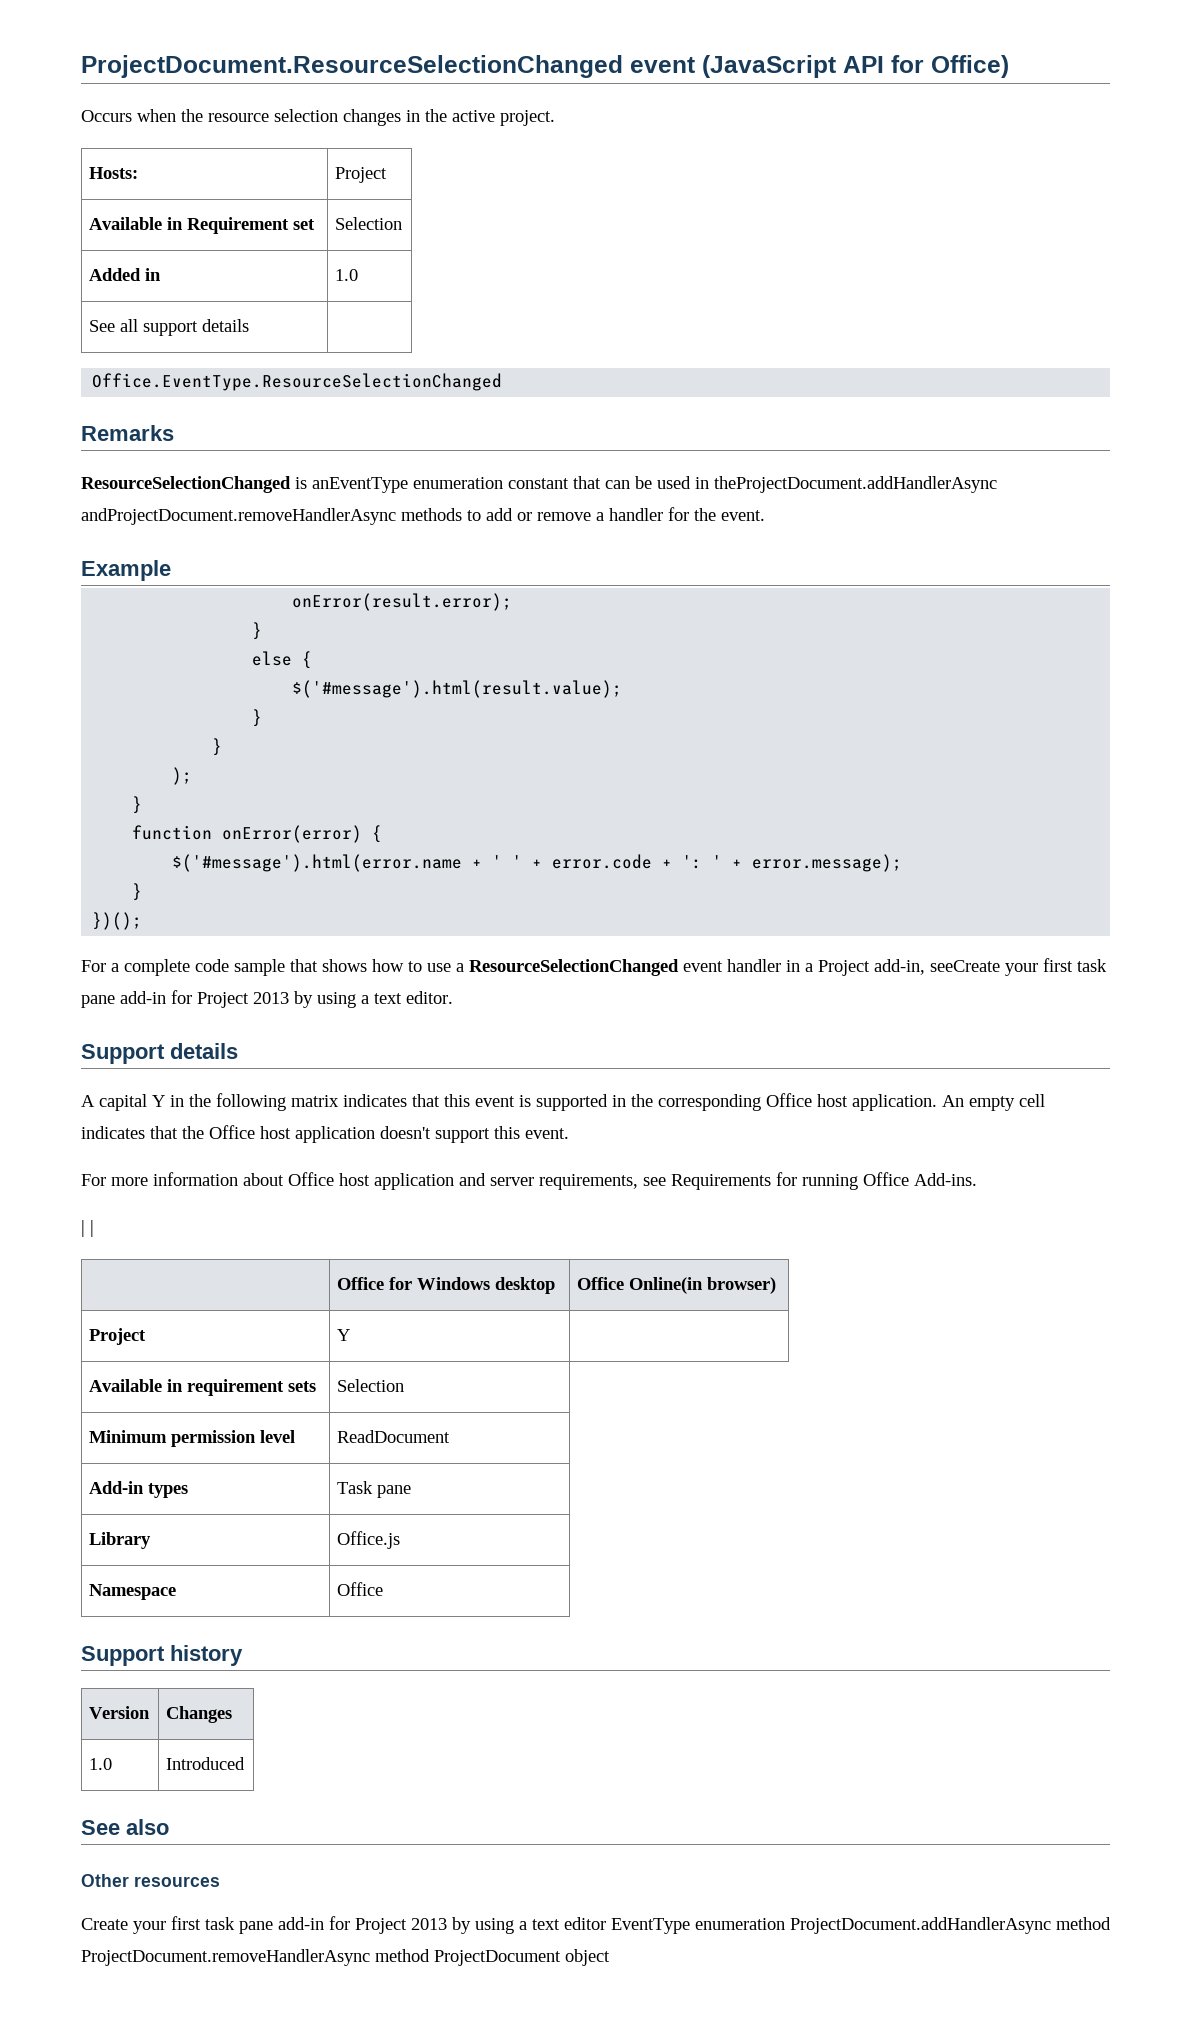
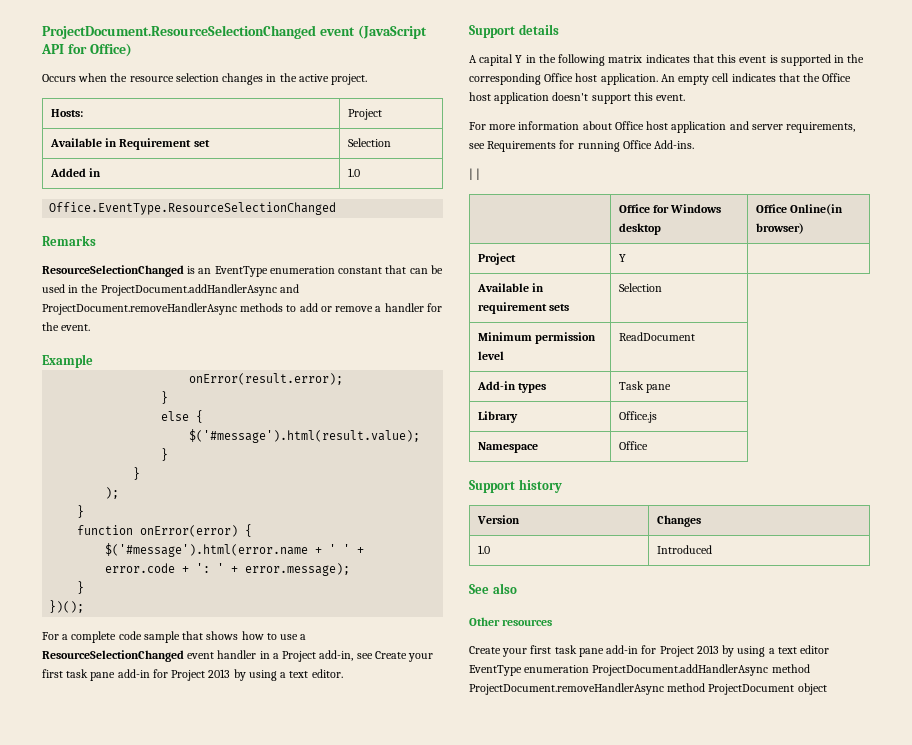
- See all support details |
- ResourceSelectionChanged is anEventType enumeration constant that can be used in theProjectDocument.addHandlerAsync andProjectDocument.removeHandlerAsync methods to add or remove a handler for the event.
+ ResourceSelectionChanged is an EventType enumeration constant that can be used in the ProjectDocument.addHandlerAsync and ProjectDocument.removeHandlerAsync methods to add or remove a handler for the event.
- For a complete code sample that shows how to use a ResourceSelectionChanged event handler in a Project add-in, seeCreate your first task pane add-in for Project 2013 by using a text editor.
+ For a complete code sample that shows how to use a ResourceSelectionChanged event handler in a Project add-in, see Create your first task pane add-in for Project 2013 by using a text editor.

